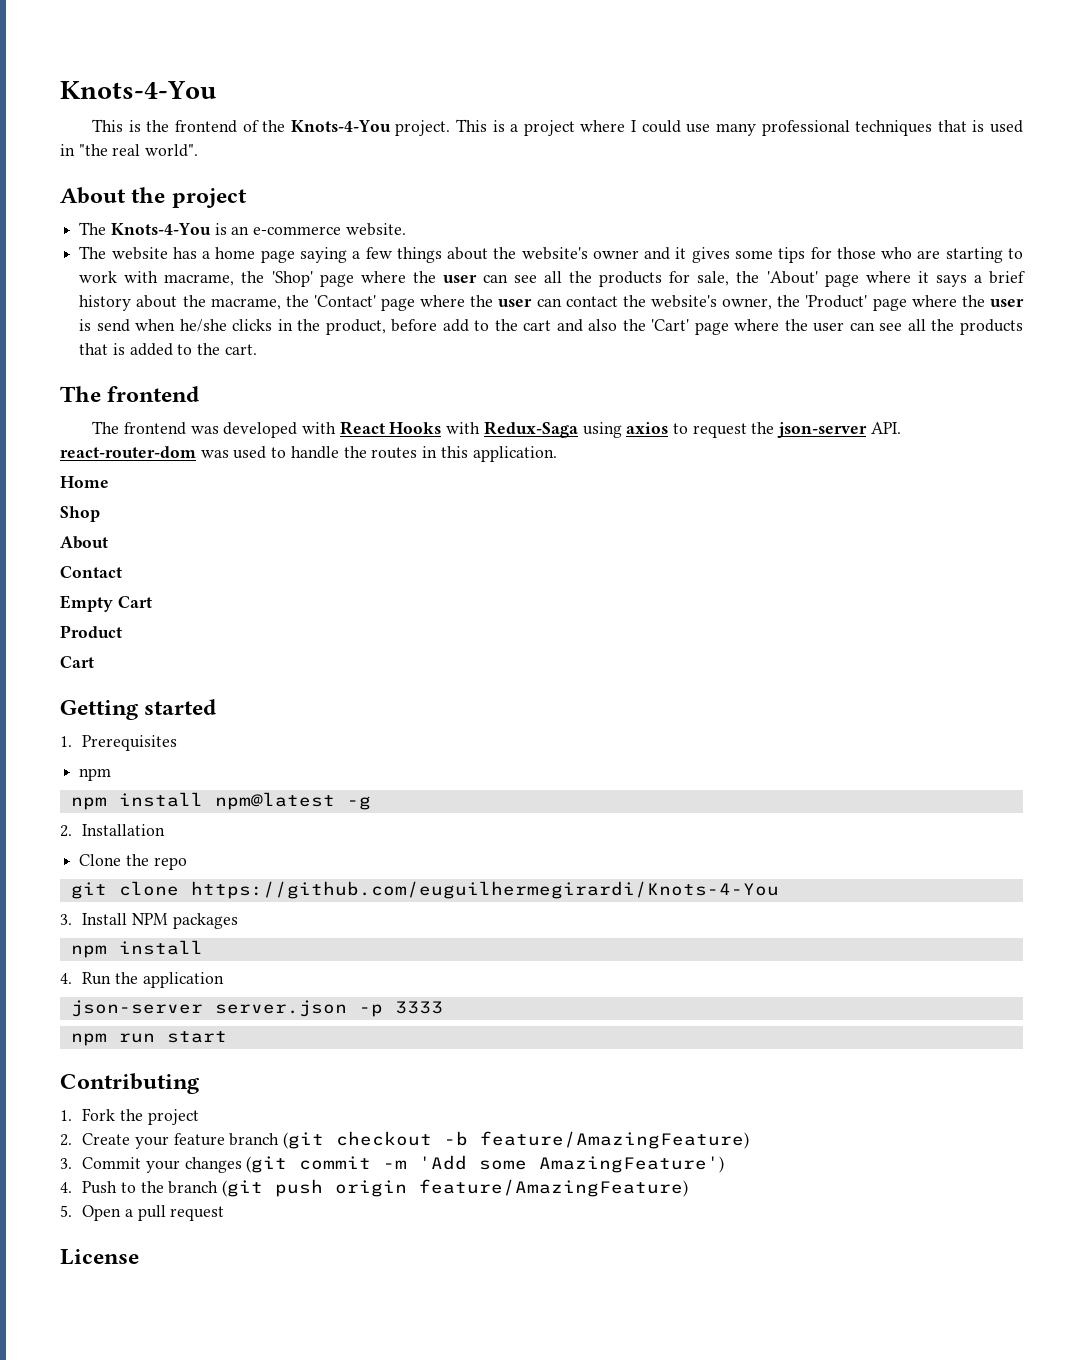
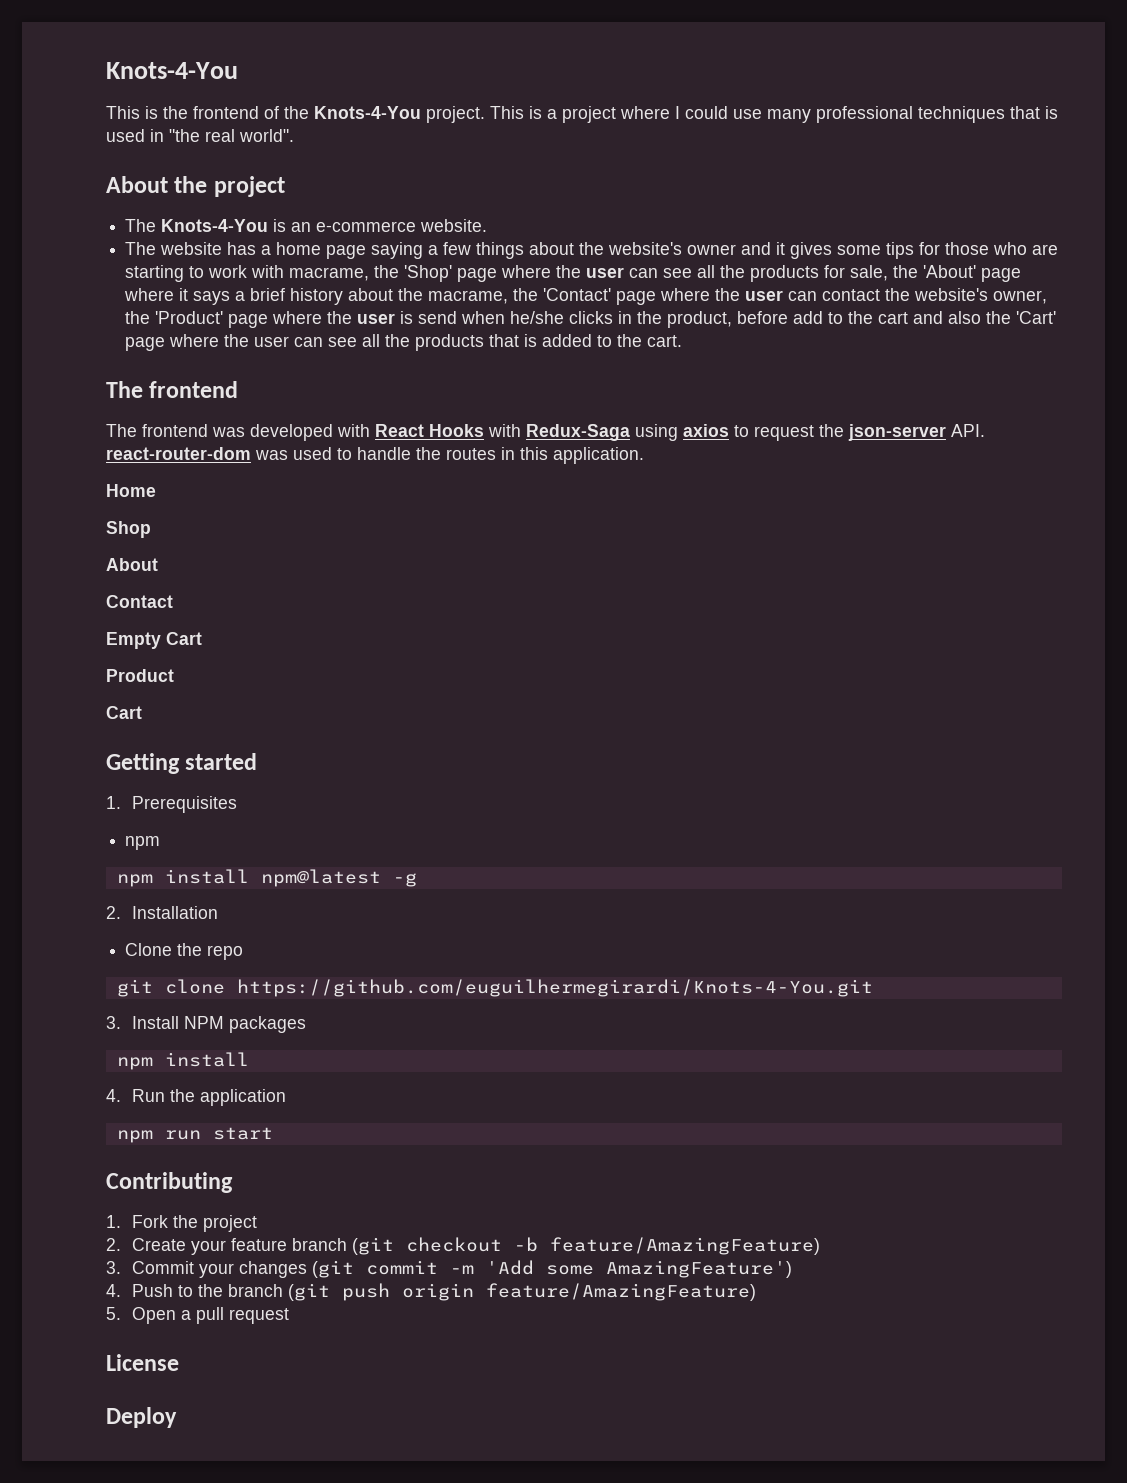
- git clone https://github.com/euguilhermegirardi/Knots-4-You
+ git clone https://github.com/euguilhermegirardi/Knots-4-You.git
- json-server server.json -p 3333
+ Deploy

